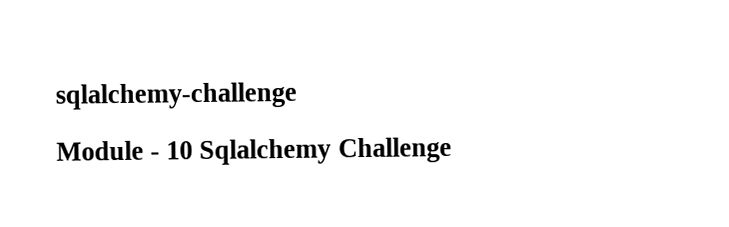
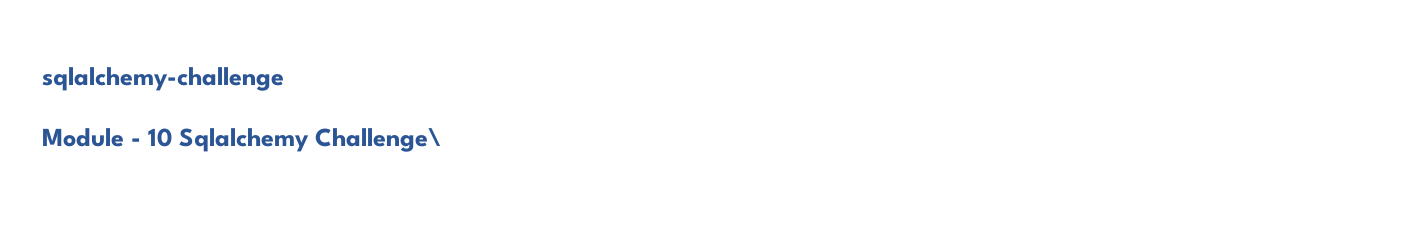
- Module - 10 Sqlalchemy Challenge
+ Module - 10 Sqlalchemy Challenge\

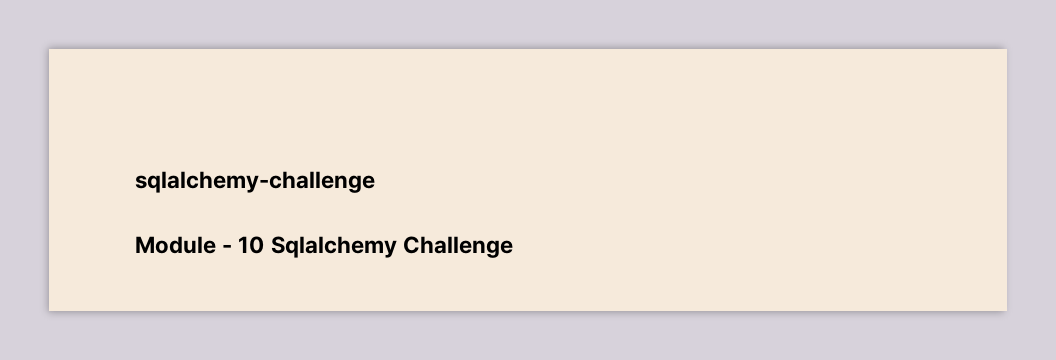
- Module - 10 Sqlalchemy Challenge\
+ Module - 10 Sqlalchemy Challenge

